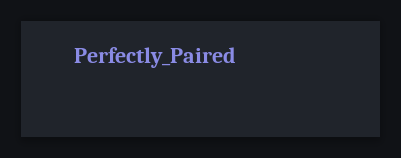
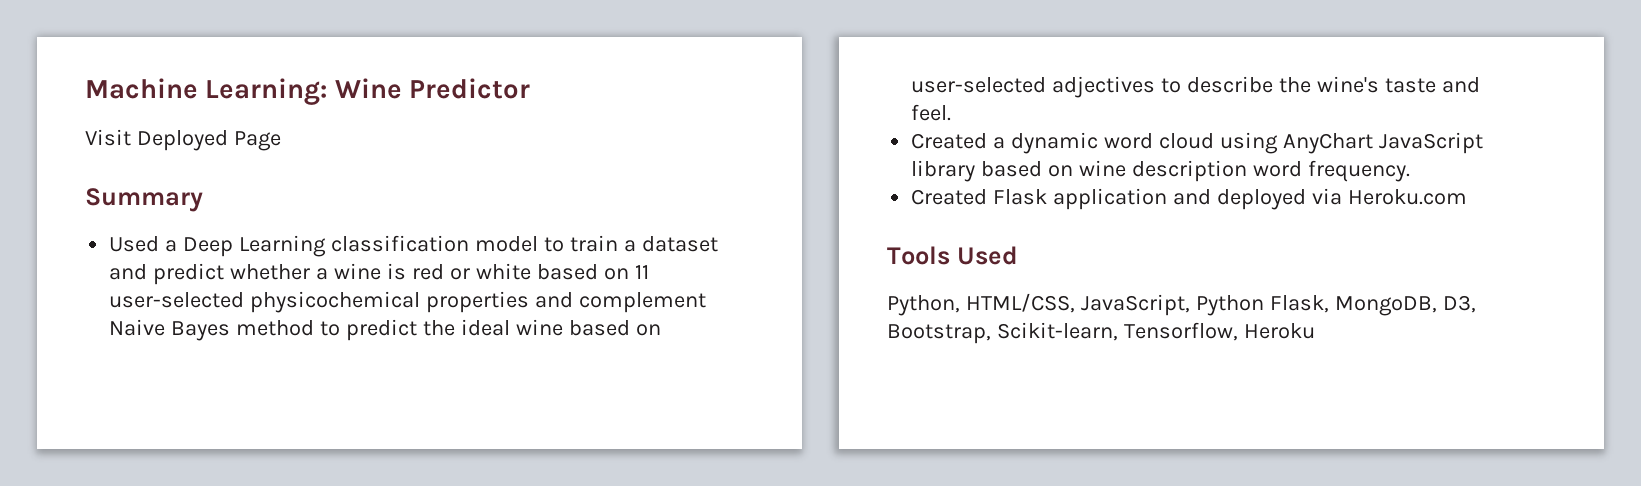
- Perfectly_Paired
+ Machine Learning: Wine Predictor
+ Visit Deployed Page
+ Summary
+ Used a Deep Learning classification model to train a dataset and predict whether a wine is red or white based on 11 user-selected physicochemical properties and complement Naive Bayes method to predict the ideal wine based on user-selected adjectives to describe the wine's taste and feel.
+ Created a dynamic word cloud using AnyChart JavaScript library based on wine description word frequency.
+ Created Flask application and deployed via Heroku.com
+ Tools Used
+ Python, HTML/CSS, JavaScript, Python Flask, MongoDB, D3, Bootstrap, Scikit-learn, Tensorflow, Heroku

